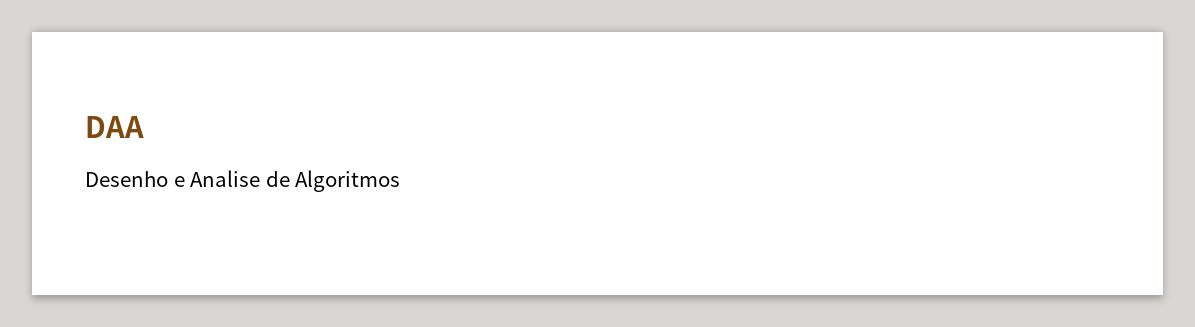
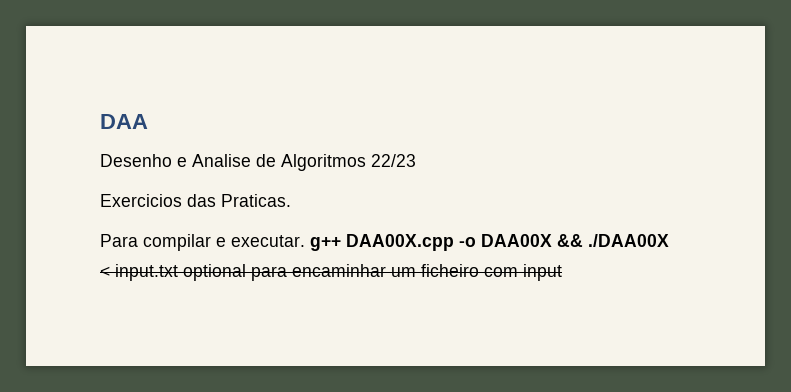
- Desenho e Analise de Algoritmos
+ Desenho e Analise de Algoritmos 22/23
+ Exercicios das Praticas.
+ Para compilar e executar. g++ DAA00X.cpp -o DAA00X && ./DAA00X < input.txt optional para encaminhar um ficheiro com input

